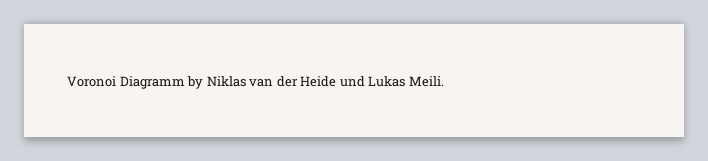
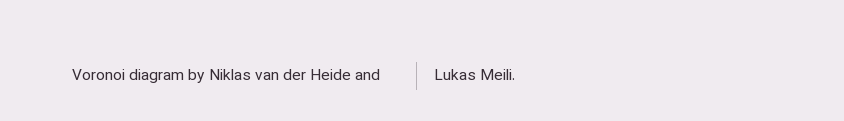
- Voronoi Diagramm by Niklas van der Heide und Lukas Meili.
+ Voronoi diagram by Niklas van der Heide and Lukas Meili.

